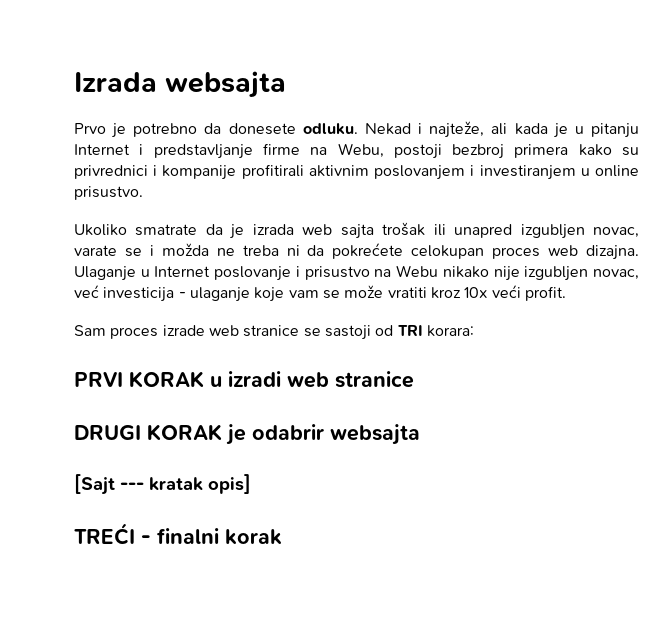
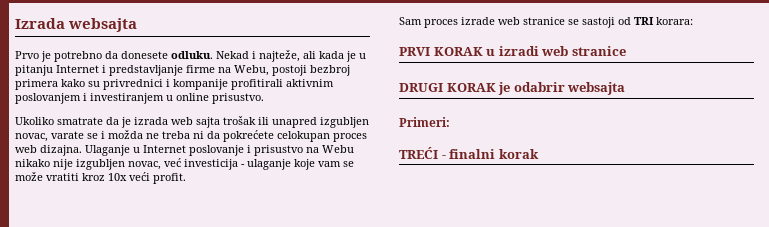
- [Sajt --- kratak opis]
+ Primeri:

